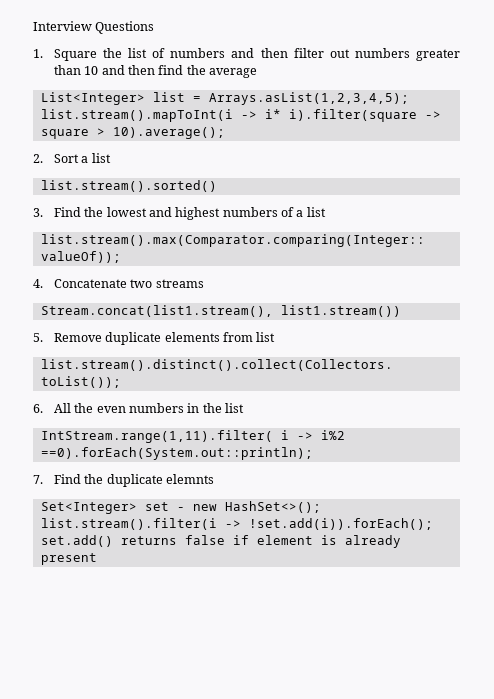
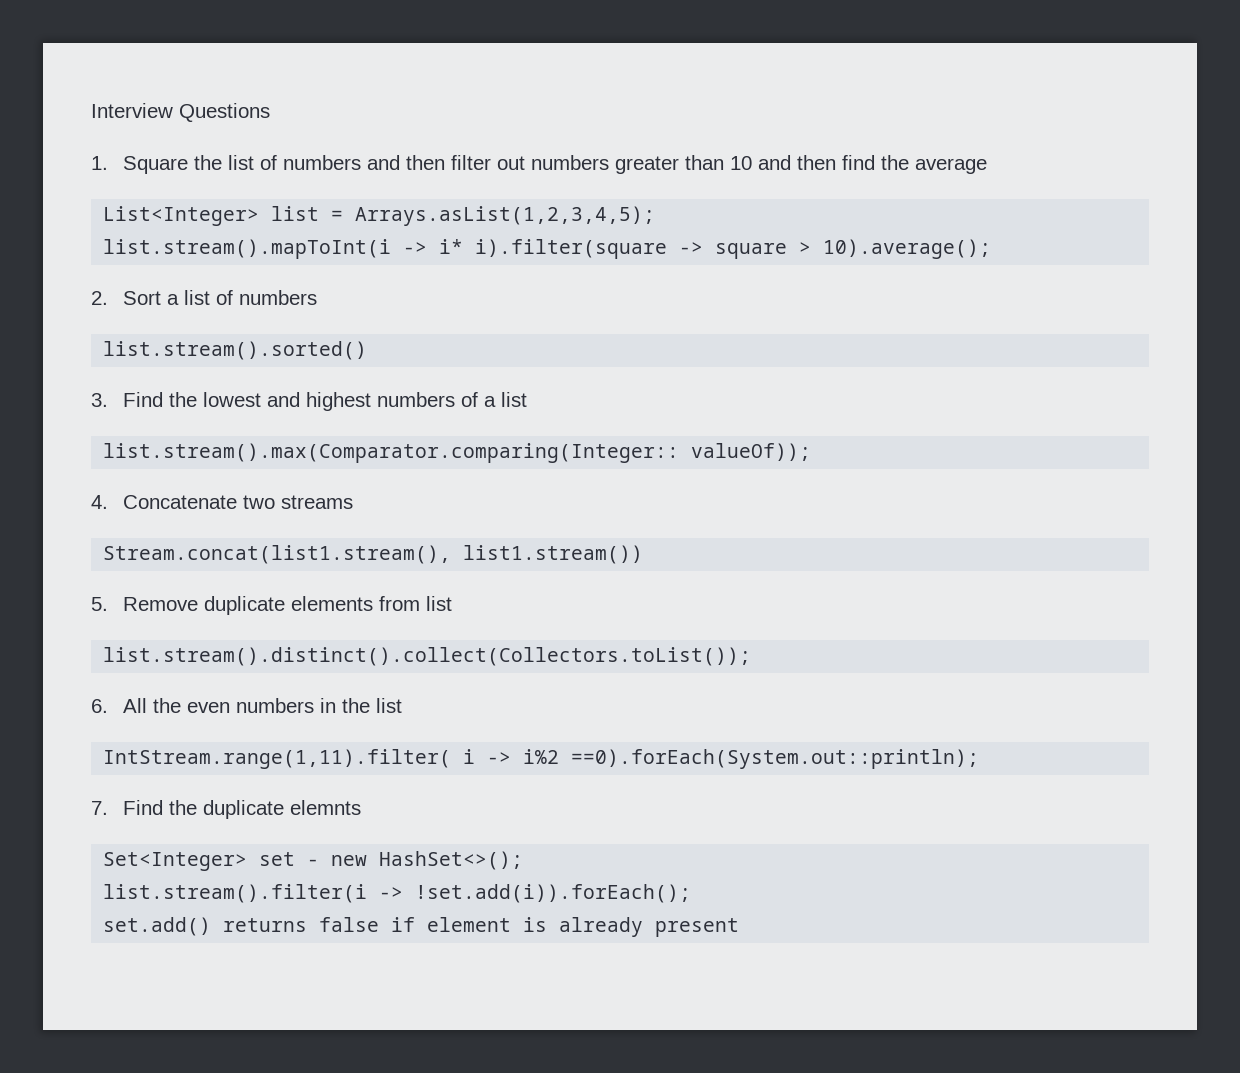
- 2. Sort a list
+ 2. Sort a list of numbers

